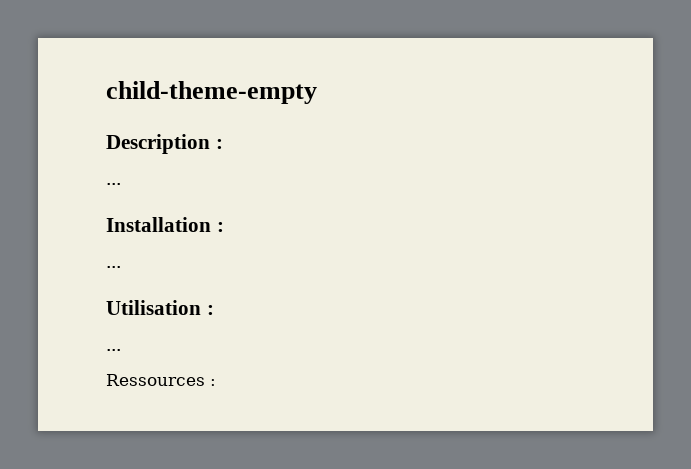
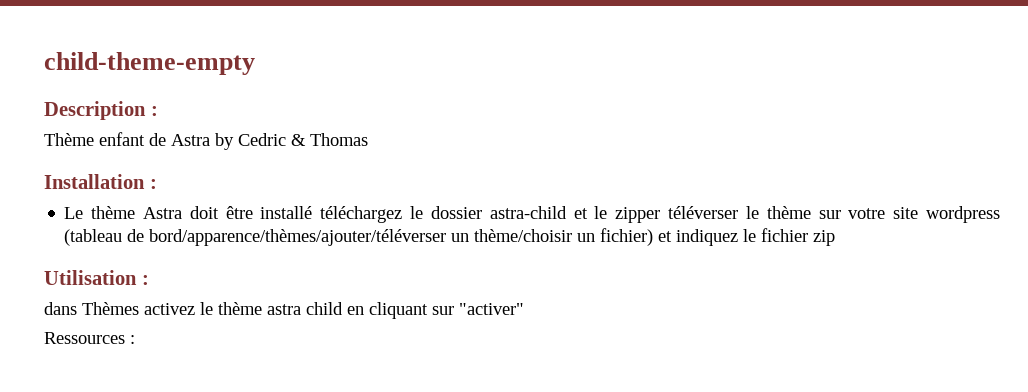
  Description :
- ...
+ Thème enfant de Astra by Cedric & Thomas
  Installation :
- ...
+ Le thème Astra doit être installé téléchargez le dossier astra-child et le zipper téléverser le thème sur votre site wordpress (tableau de bord/apparence/thèmes/ajouter/téléverser un thème/choisir un fichier) et indiquez le fichier zip
  Utilisation :
- ...
+ dans Thèmes activez le thème astra child en cliquant sur "activer"

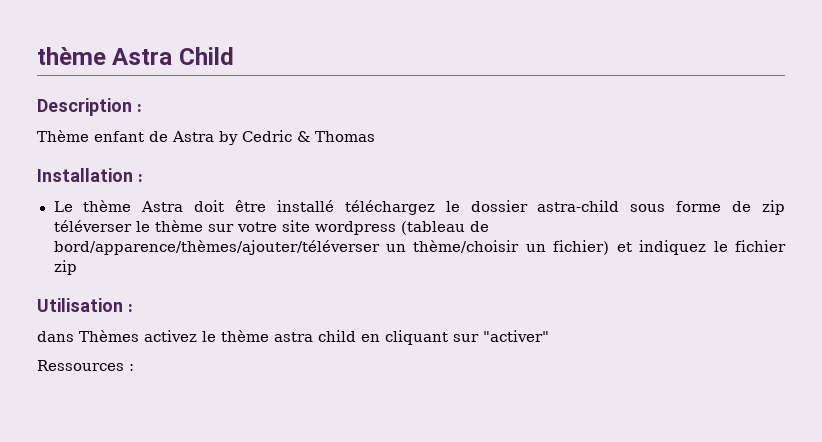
- child-theme-empty
+ thème Astra Child
- Le thème Astra doit être installé téléchargez le dossier astra-child et le zipper téléverser le thème sur votre site wordpress (tableau de bord/apparence/thèmes/ajouter/téléverser un thème/choisir un fichier) et indiquez le fichier zip
+ Le thème Astra doit être installé téléchargez le dossier astra-child sous forme de zip téléverser le thème sur votre site wordpress (tableau de bord/apparence/thèmes/ajouter/téléverser un thème/choisir un fichier) et indiquez le fichier zip

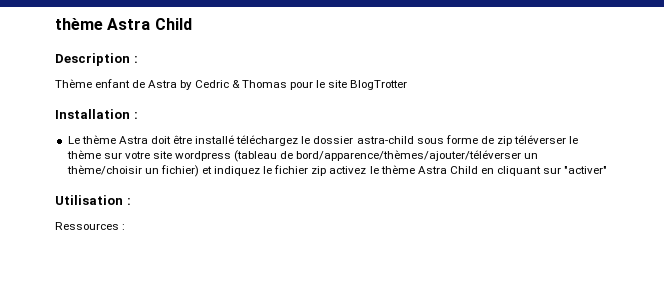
- Thème enfant de Astra by Cedric & Thomas
+ Thème enfant de Astra by Cedric & Thomas pour le site BlogTrotter
- Le thème Astra doit être installé téléchargez le dossier astra-child sous forme de zip téléverser le thème sur votre site wordpress (tableau de bord/apparence/thèmes/ajouter/téléverser un thème/choisir un fichier) et indiquez le fichier zip
- Utilisation :
- dans Thèmes activez le thème astra child en cliquant sur "activer"
+ Le thème Astra doit être installé téléchargez le dossier astra-child sous forme de zip téléverser le thème sur votre site wordpress (tableau de bord/apparence/thèmes/ajouter/téléverser un thème/choisir un fichier) et indiquez le fichier zip activez le thème Astra Child en cliquant sur "activer"
+ Utilisation :

